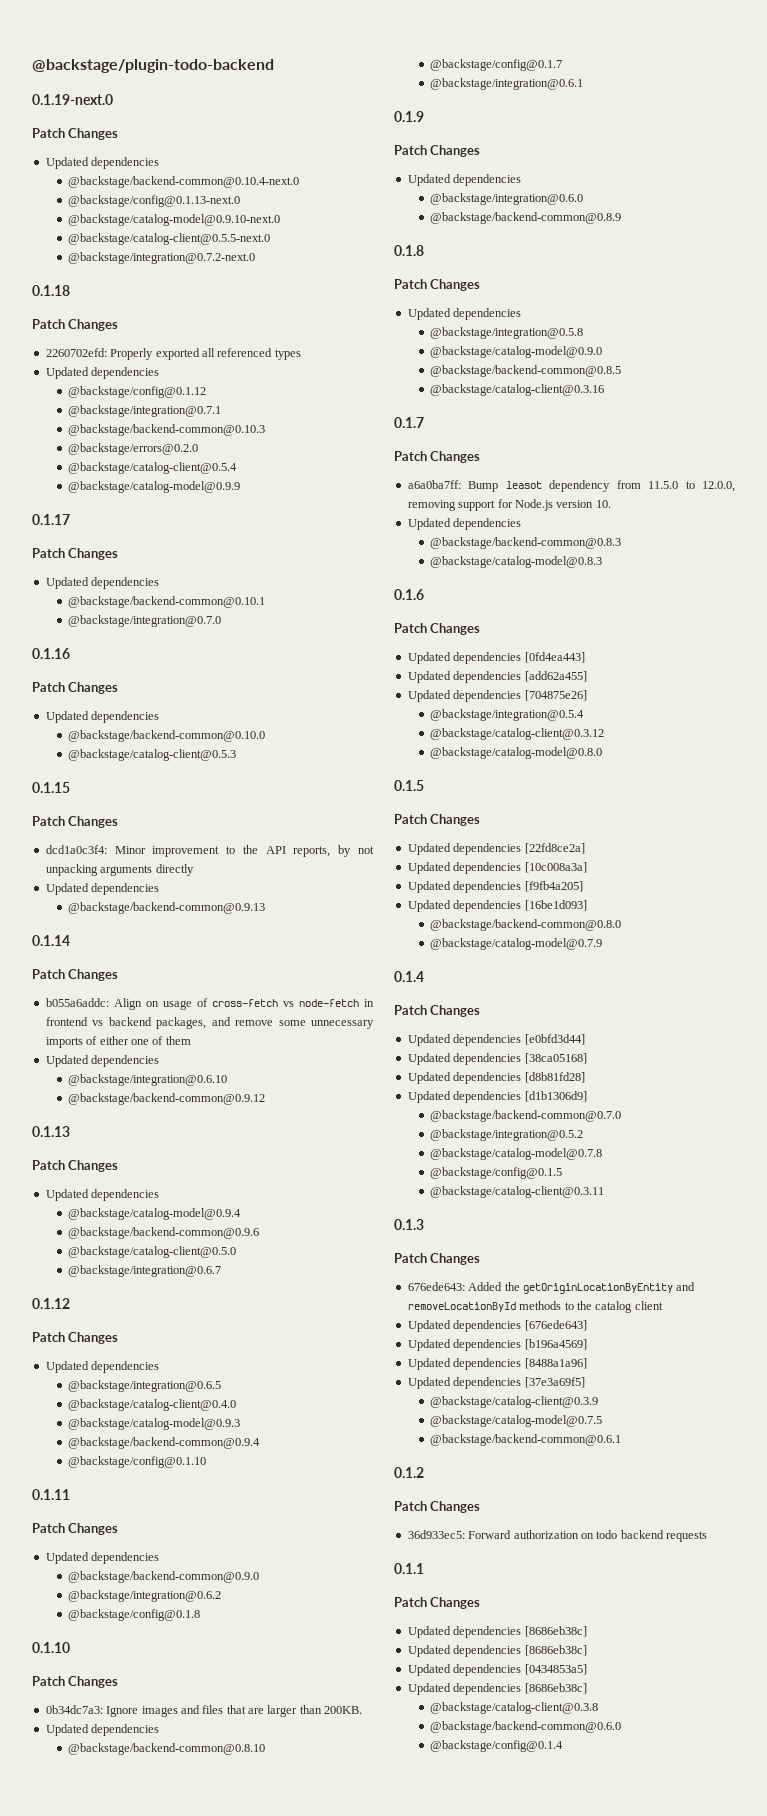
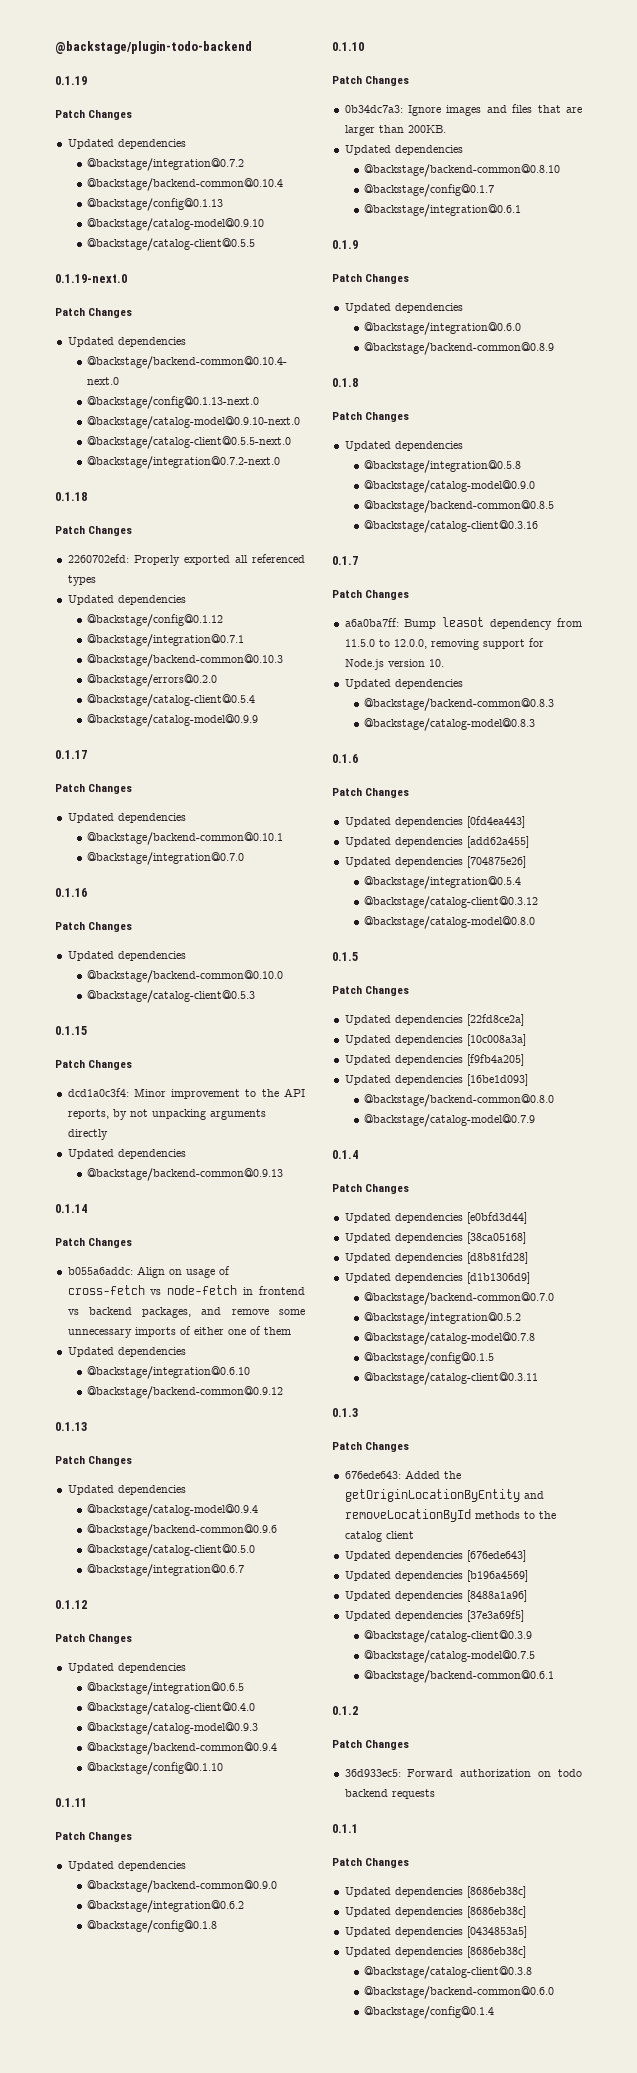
+ 0.1.19
+ Patch Changes
+ Updated dependencies
+ @backstage/integration@0.7.2
+ @backstage/backend-common@0.10.4
+ @backstage/config@0.1.13
+ @backstage/catalog-model@0.9.10
+ @backstage/catalog-client@0.5.5

